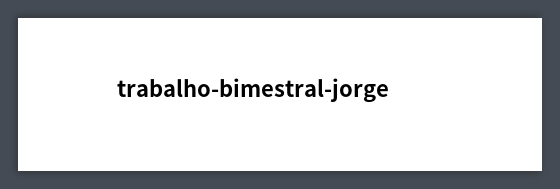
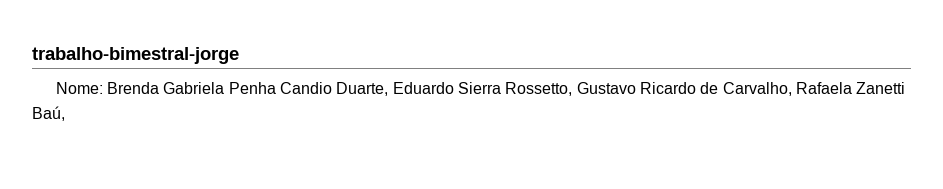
+ Nome: Brenda Gabriela Penha Candio Duarte, Eduardo Sierra Rossetto, Gustavo Ricardo de Carvalho, Rafaela Zanetti Baú,

